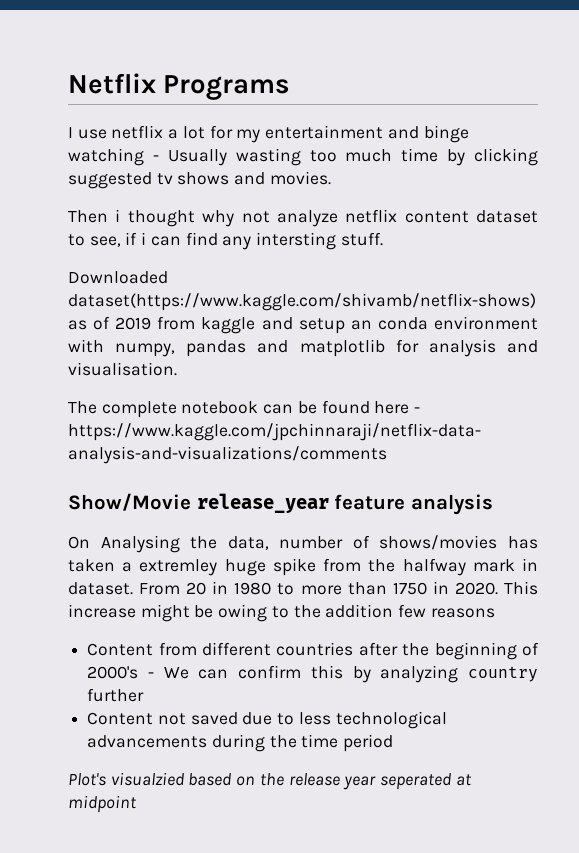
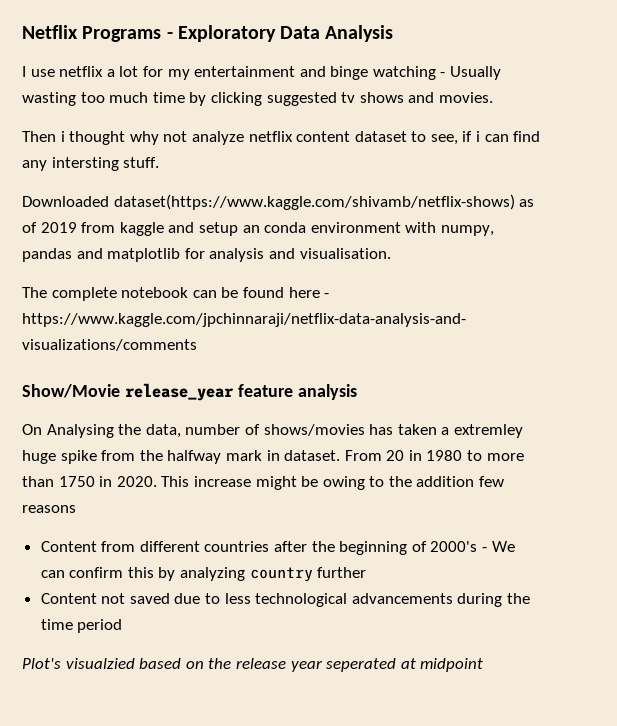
- Netflix Programs
+ Netflix Programs - Exploratory Data Analysis

